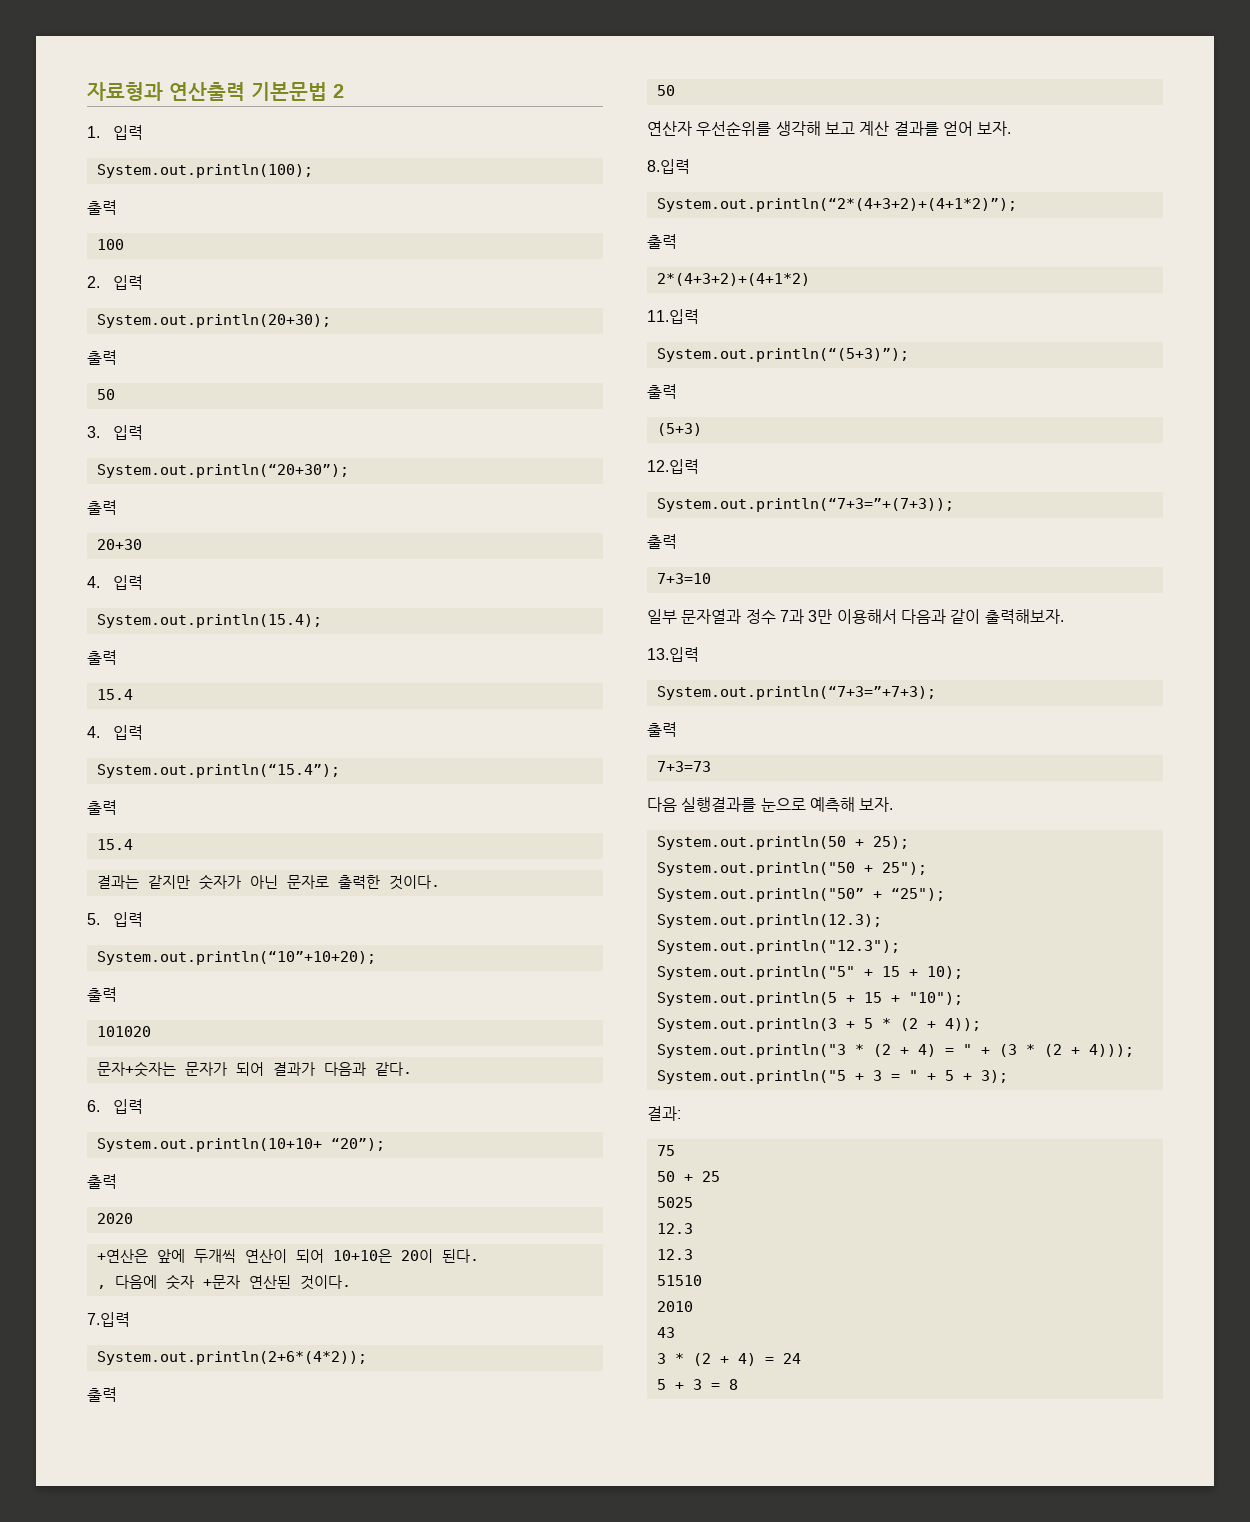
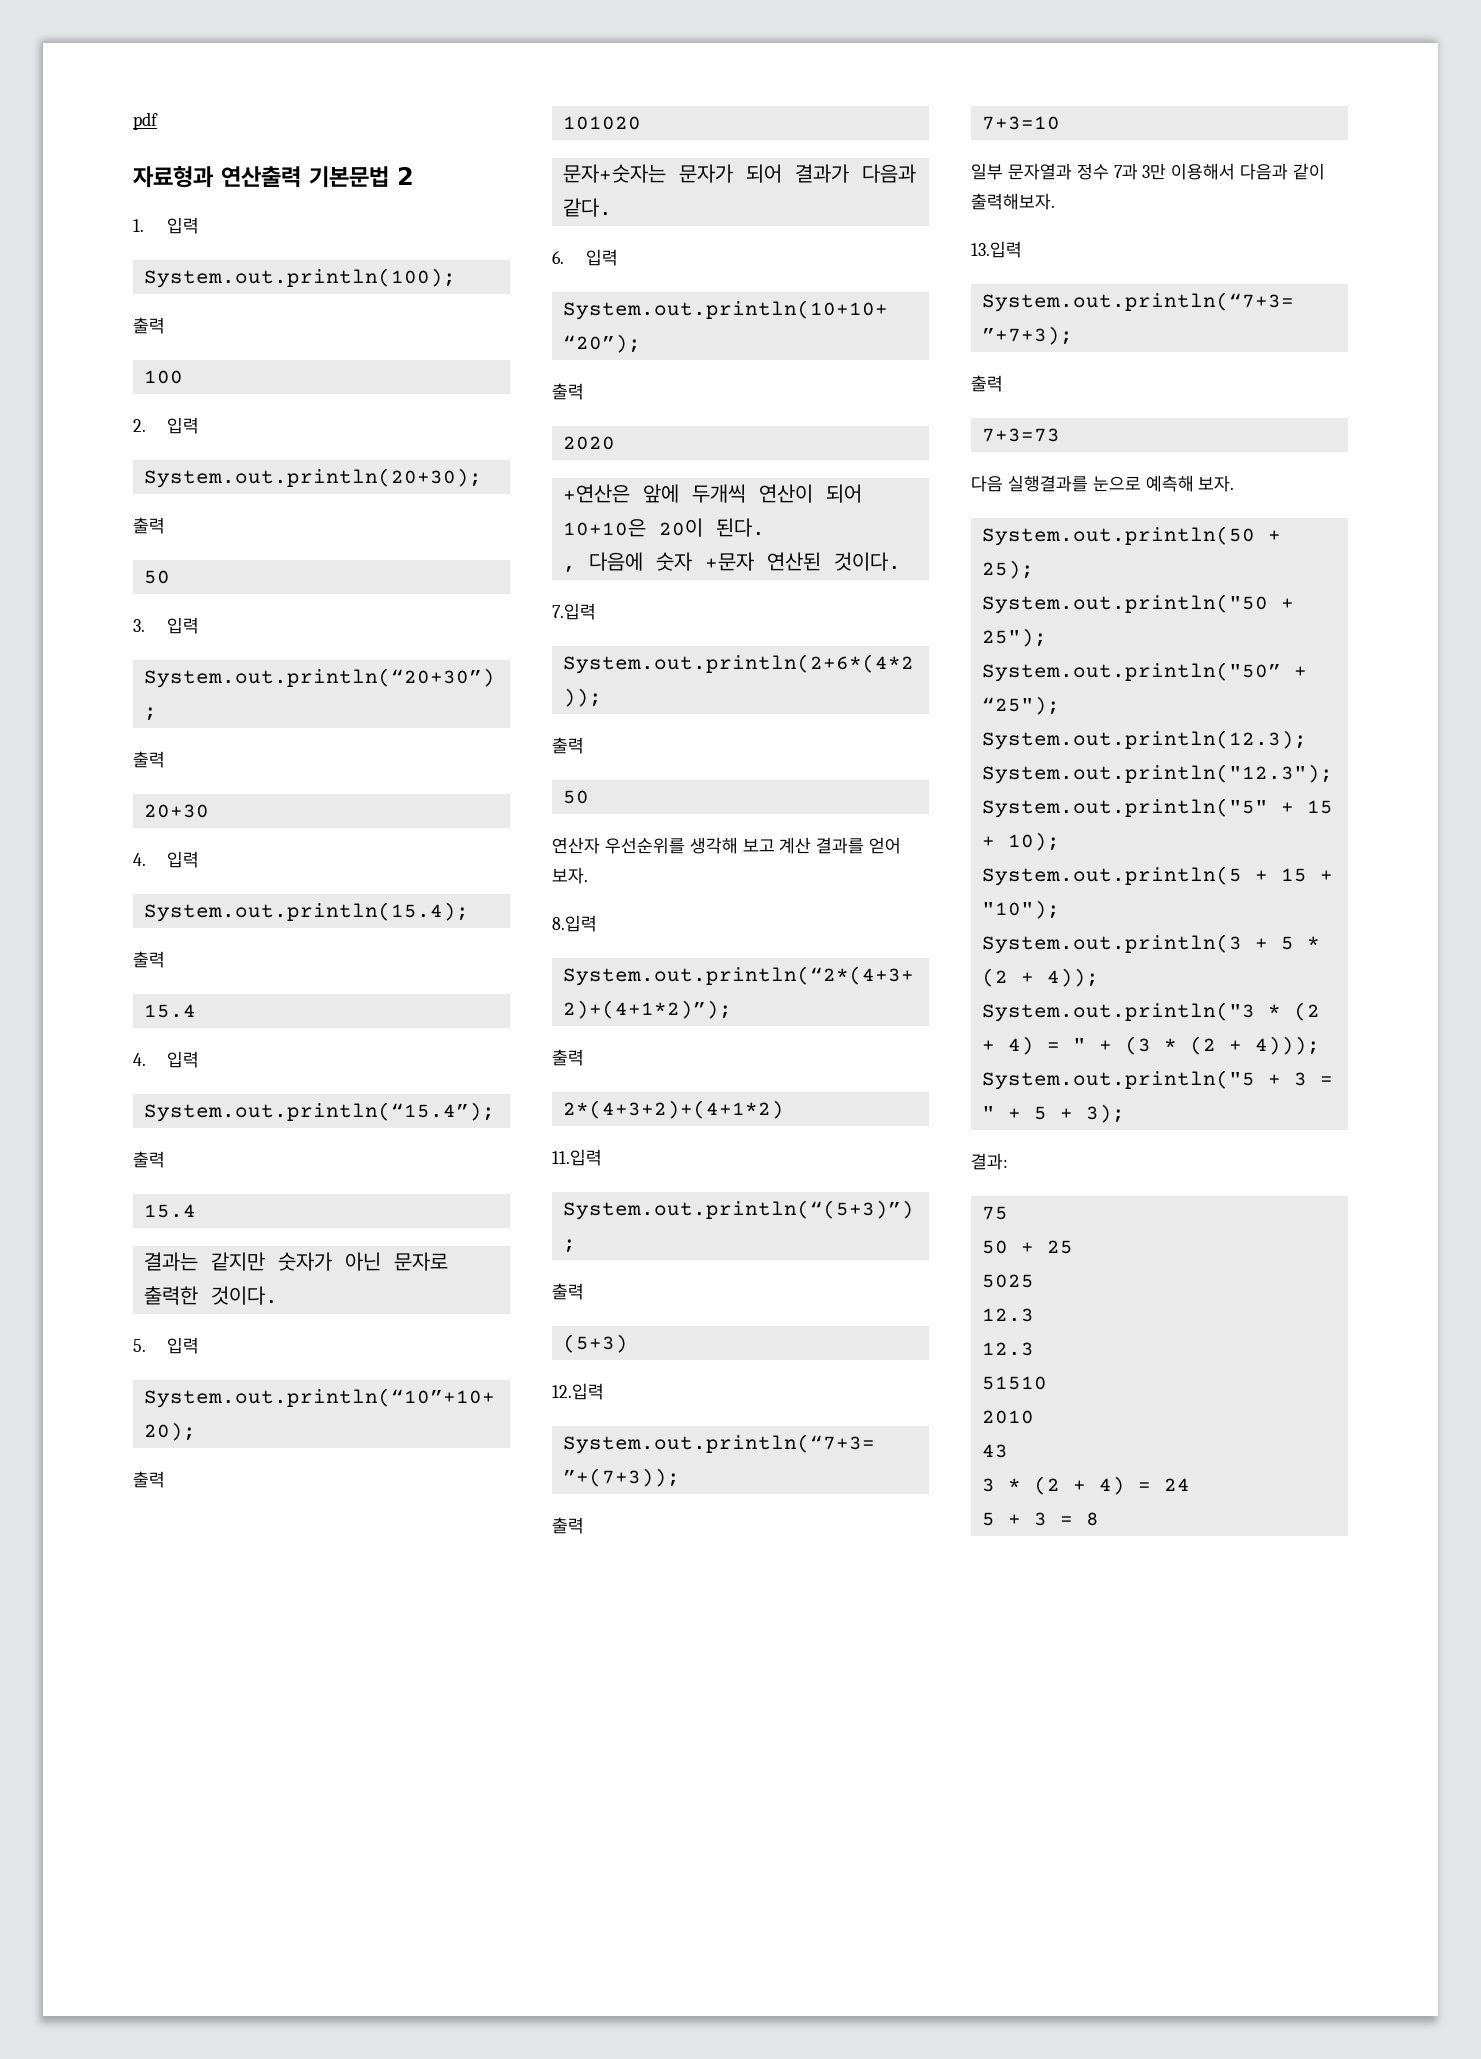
+ pdf

